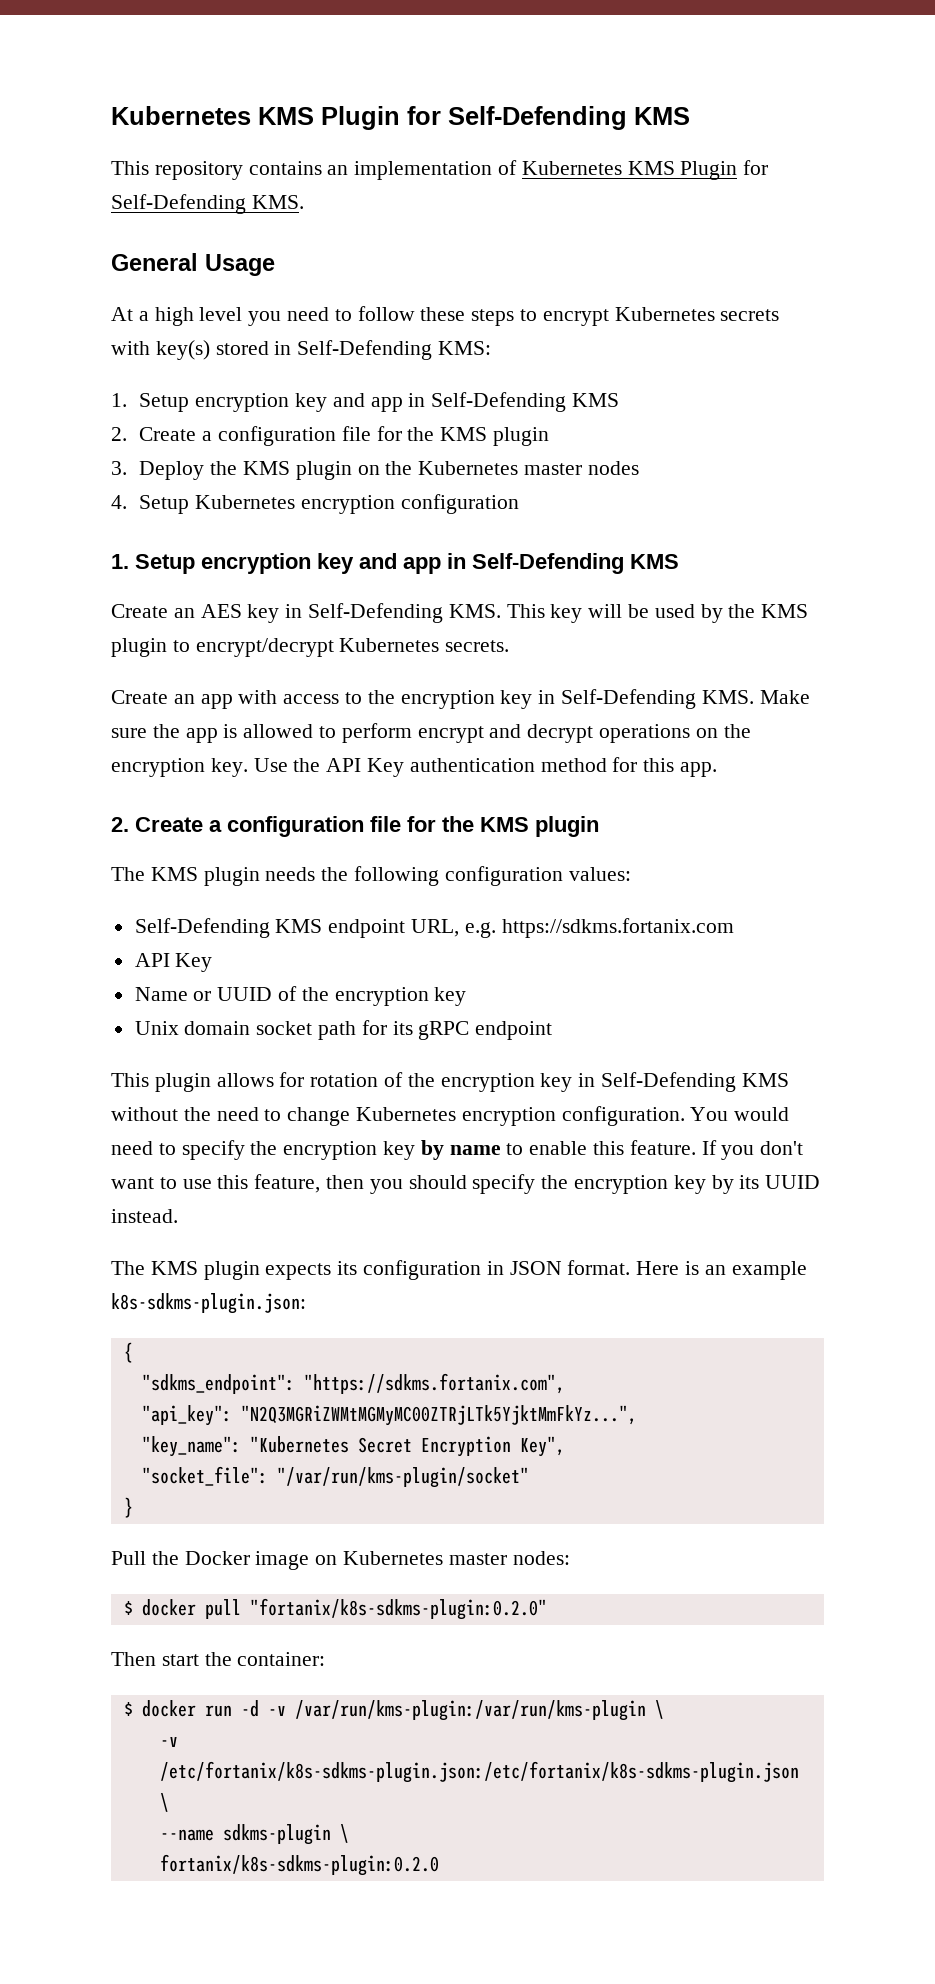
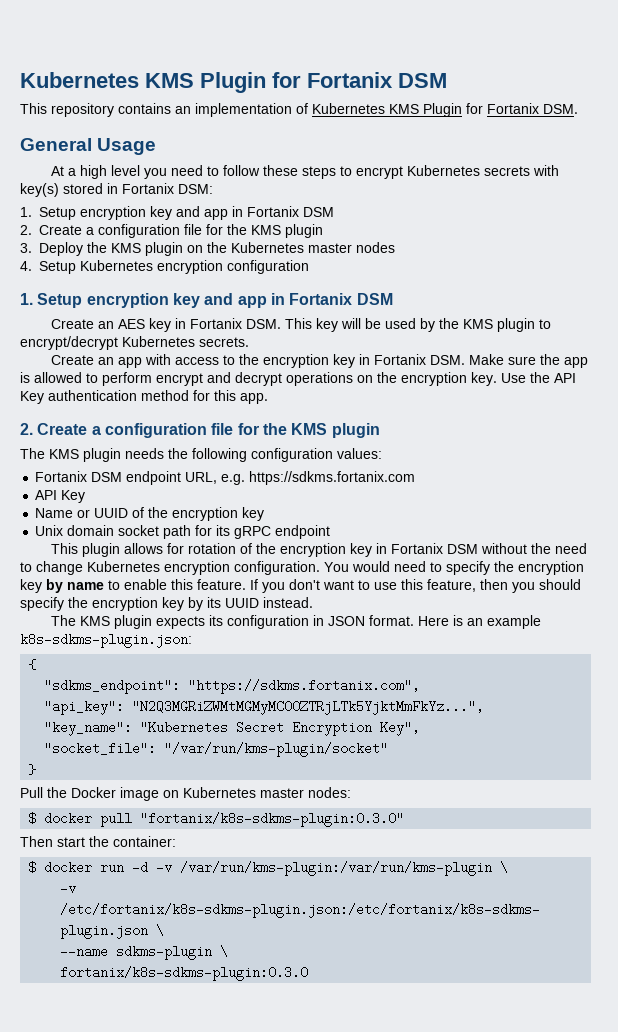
- Kubernetes KMS Plugin for Self-Defending KMS
+ Kubernetes KMS Plugin for Fortanix DSM
- This repository contains an implementation of Kubernetes KMS Plugin for Self-Defending KMS.
+ This repository contains an implementation of Kubernetes KMS Plugin for Fortanix DSM.
- At a high level you need to follow these steps to encrypt Kubernetes secrets with key(s) stored in Self-Defending KMS:
- 1. Setup encryption key and app in Self-Defending KMS
+ At a high level you need to follow these steps to encrypt Kubernetes secrets with key(s) stored in Fortanix DSM:
+ 1. Setup encryption key and app in Fortanix DSM
  4. Setup Kubernetes encryption configuration
- 1. Setup encryption key and app in Self-Defending KMS
+ 1. Setup encryption key and app in Fortanix DSM
- Create an AES key in Self-Defending KMS. This key will be used by the KMS plugin to encrypt/decrypt Kubernetes secrets.
+ Create an AES key in Fortanix DSM. This key will be used by the KMS plugin to encrypt/decrypt Kubernetes secrets.
- Create an app with access to the encryption key in Self-Defending KMS. Make sure the app is allowed to perform encrypt and decrypt operations on the encryption key.
+ Create an app with access to the encryption key in Fortanix DSM. Make sure the app is allowed to perform encrypt and decrypt operations on the encryption key.
- Self-Defending KMS endpoint URL, e.g. https://sdkms.fortanix.com
+ Fortanix DSM endpoint URL, e.g. https://sdkms.fortanix.com
- This plugin allows for rotation of the encryption key in Self-Defending KMS without the need to change Kubernetes encryption configuration.
+ This plugin allows for rotation of the encryption key in Fortanix DSM without the need to change Kubernetes encryption configuration.
- $ docker pull "fortanix/k8s-sdkms-plugin:0.2.0"
+ $ docker pull "fortanix/k8s-sdkms-plugin:0.3.0"
- fortanix/k8s-sdkms-plugin:0.2.0
+ fortanix/k8s-sdkms-plugin:0.3.0

